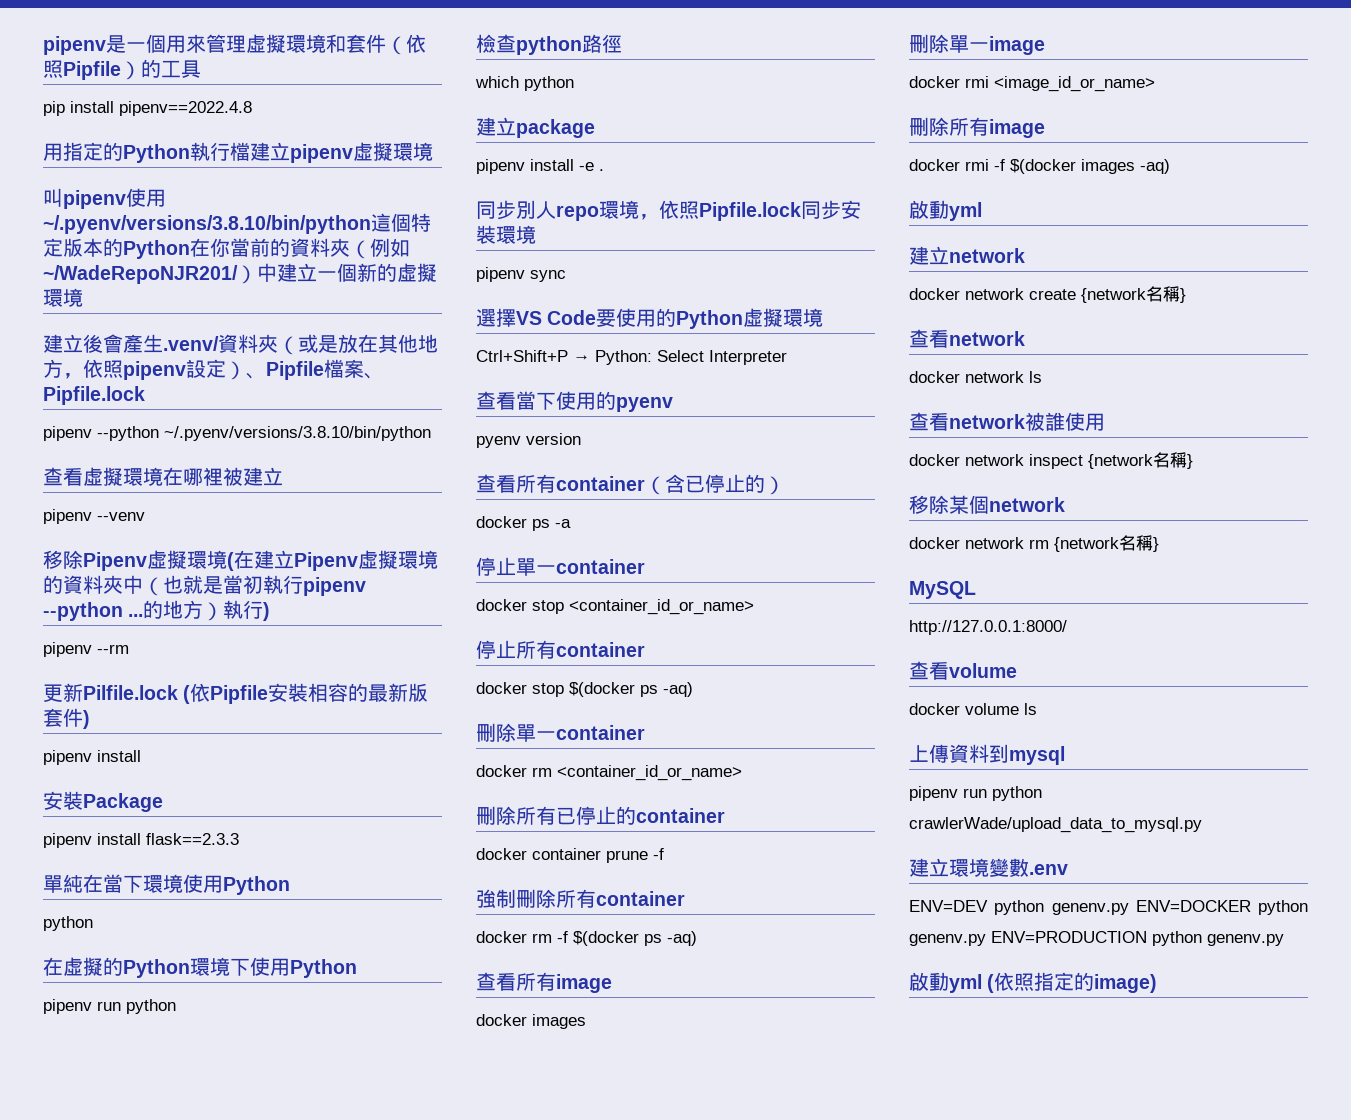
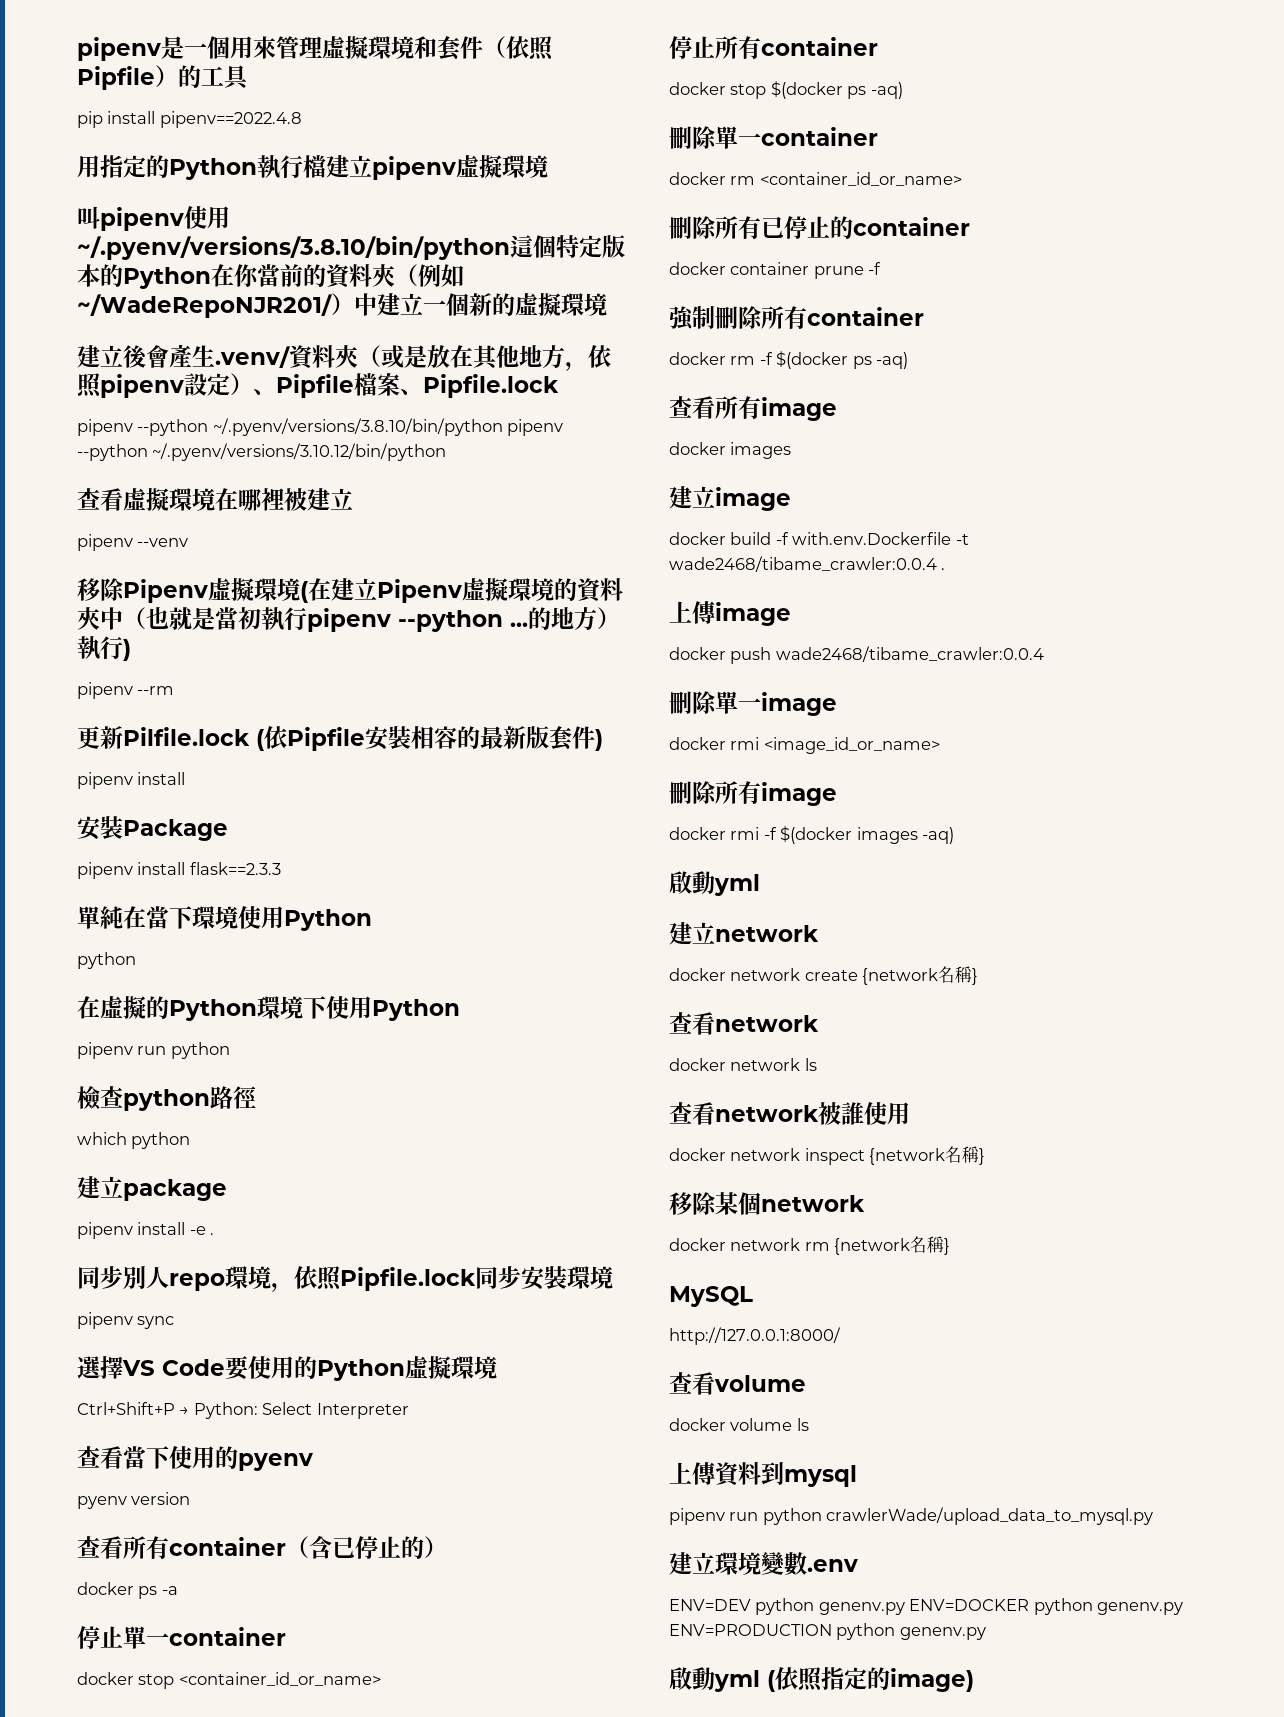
- pipenv --python ~/.pyenv/versions/3.8.10/bin/python
+ pipenv --python ~/.pyenv/versions/3.8.10/bin/python pipenv --python ~/.pyenv/versions/3.10.12/bin/python
+ 建立image
+ docker build -f with.env.Dockerfile -t wade2468/tibame_crawler:0.0.4 .
+ 上傳image
+ docker push wade2468/tibame_crawler:0.0.4

